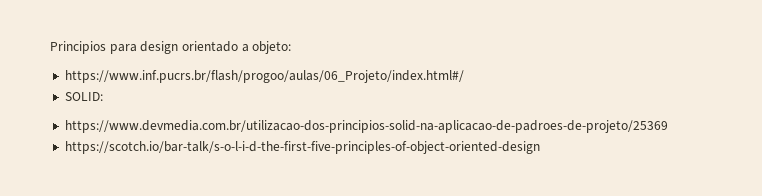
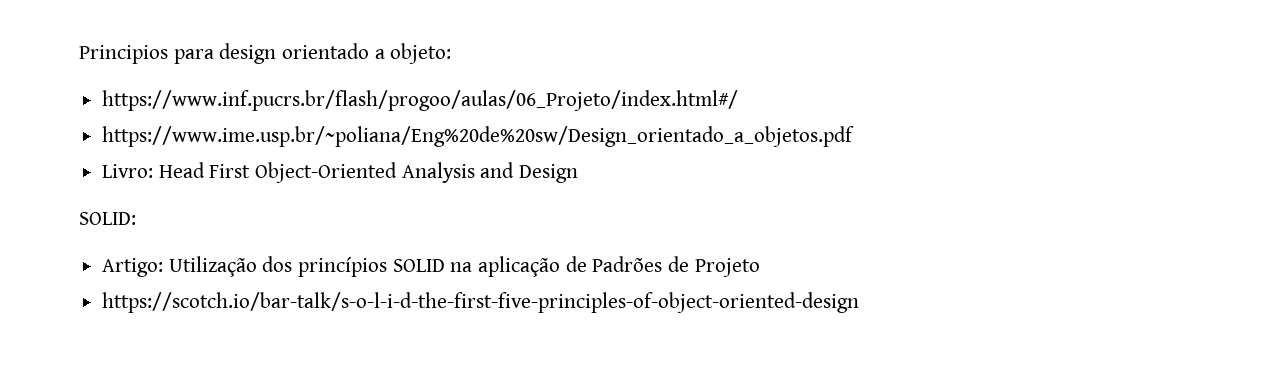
+ https://www.ime.usp.br/~poliana/Eng%20de%20sw/Design_orientado_a_objetos.pdf
+ Livro: Head First Object-Oriented Analysis and Design
  SOLID:
- https://www.devmedia.com.br/utilizacao-dos-principios-solid-na-aplicacao-de-padroes-de-projeto/25369
+ Artigo: Utilização dos princípios SOLID na aplicação de Padrões de Projeto

